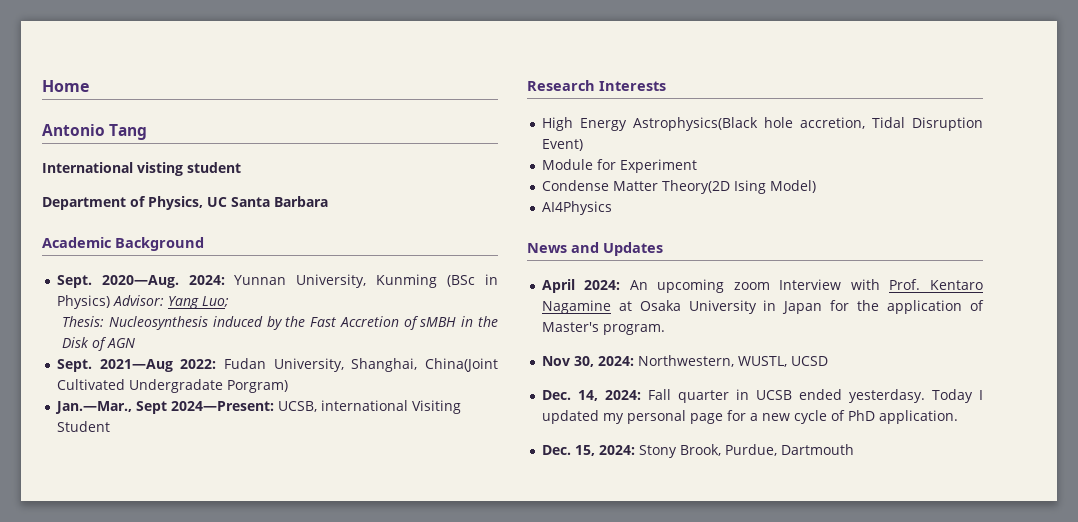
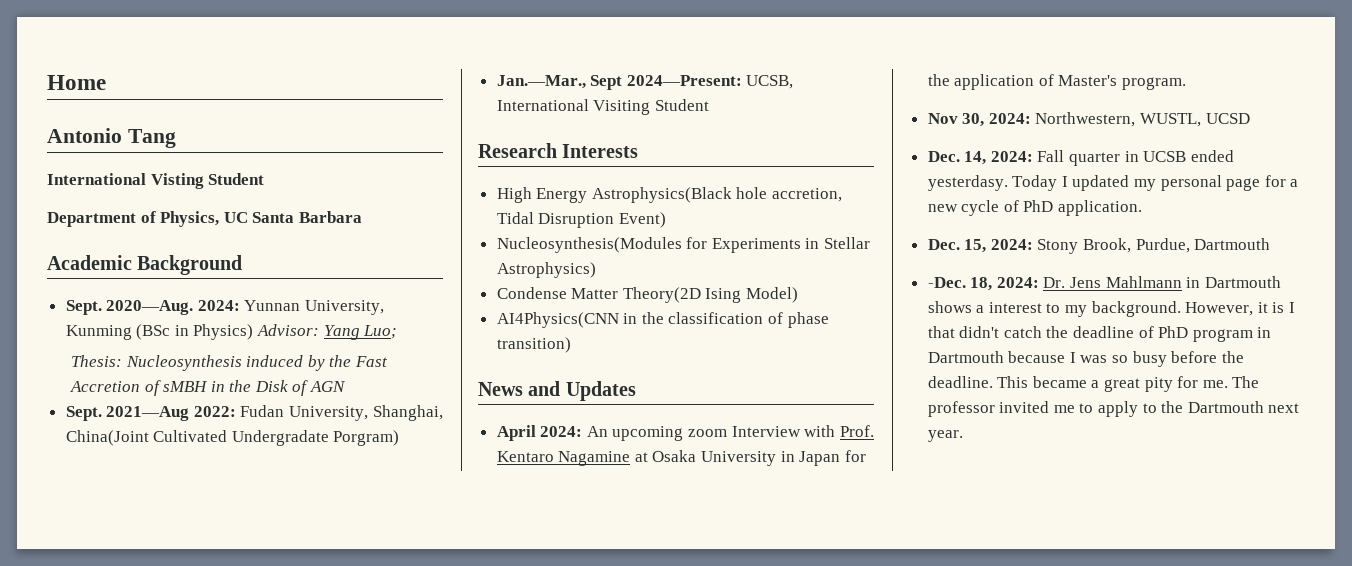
- International visting student
+ International Visting Student
- Jan.—Mar., Sept 2024—Present: UCSB, international Visiting Student
+ Jan.—Mar., Sept 2024—Present: UCSB, International Visiting Student
- Module for Experiment
+ Nucleosynthesis(Modules for Experiments in Stellar Astrophysics)
- AI4Physics
+ AI4Physics(CNN in the classification of phase transition)
+ -Dec. 18, 2024: Dr. Jens Mahlmann in Dartmouth shows a interest to my background. However, it is I that didn't catch the deadline of PhD program in Dartmouth because I was so busy before the deadline. This became a great pity for me. The professor invited me to apply to the Dartmouth next year.

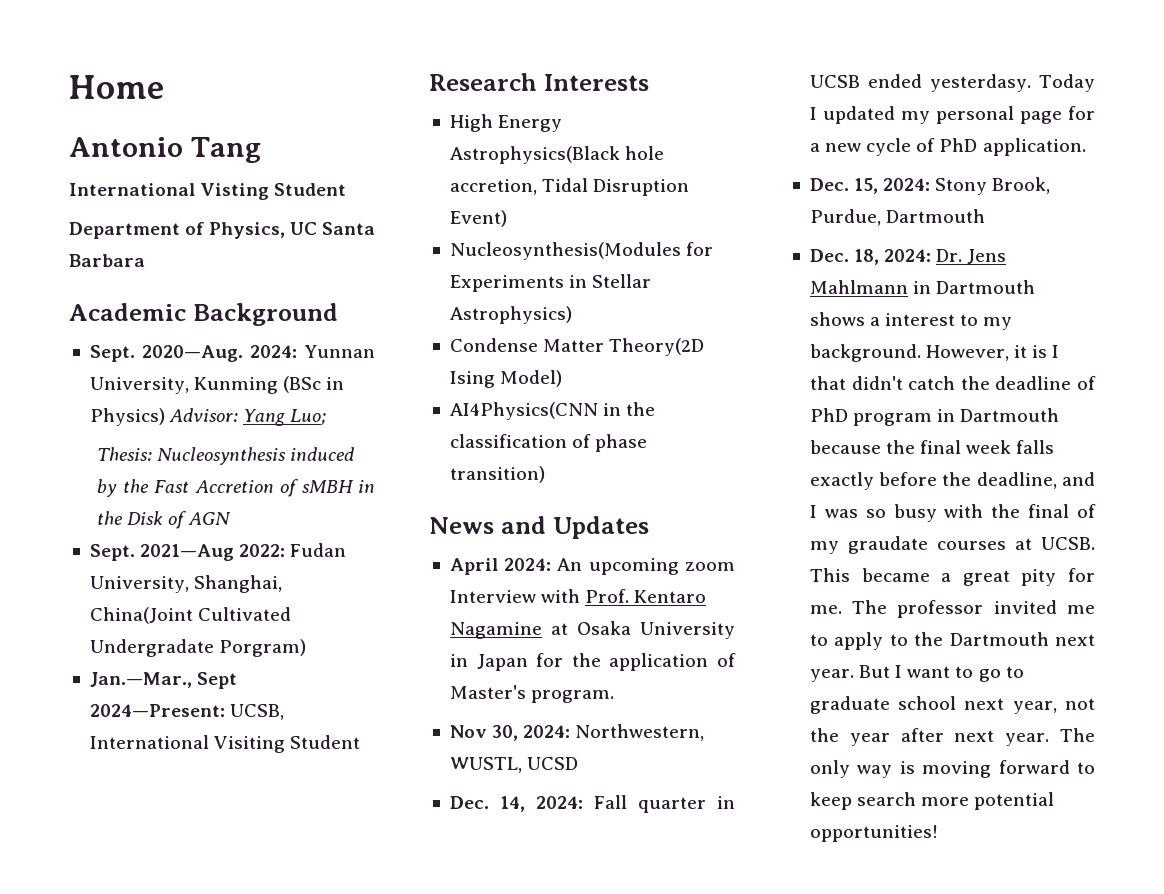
- -Dec. 18, 2024: Dr. Jens Mahlmann in Dartmouth shows a interest to my background.
+ Dec. 18, 2024: Dr. Jens Mahlmann in Dartmouth shows a interest to my background.
- However, it is I that didn't catch the deadline of PhD program in Dartmouth because I was so busy before the deadline.
+ However, it is I that didn't catch the deadline of PhD program in Dartmouth because the final week falls exactly before the deadline, and I was so busy with the final of my graudate courses at UCSB.
+ But I want to go to graduate school next year, not the year after next year. The only way is moving forward to keep search more potential opportunities!

